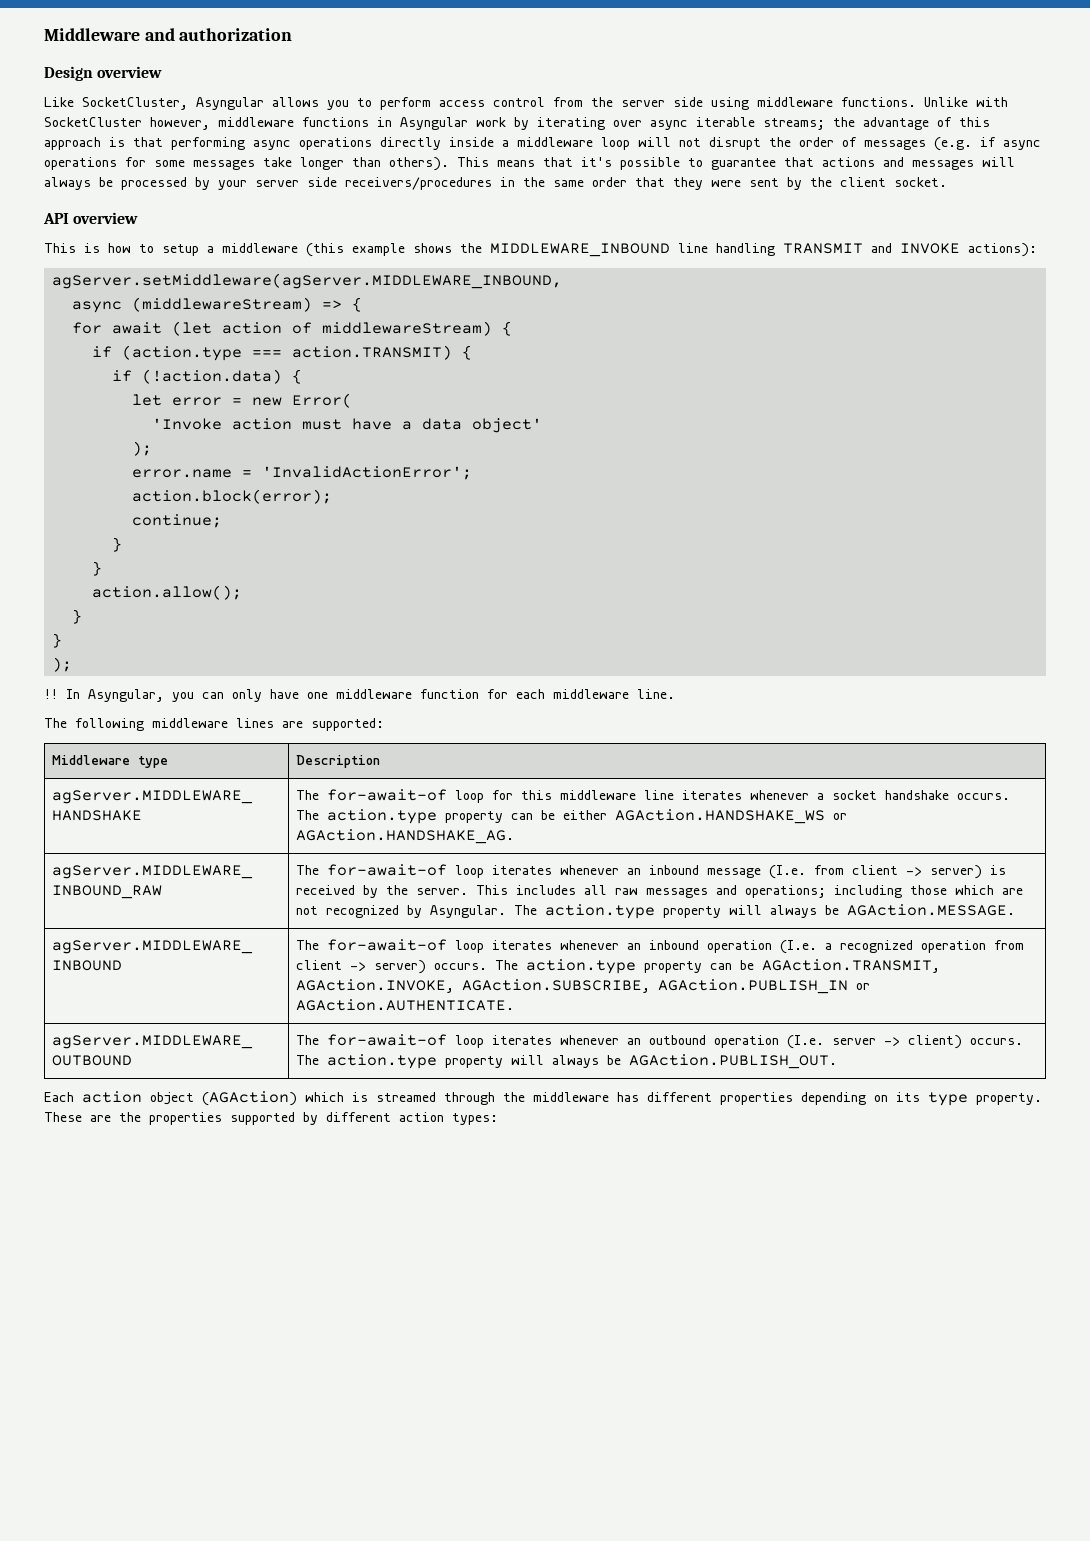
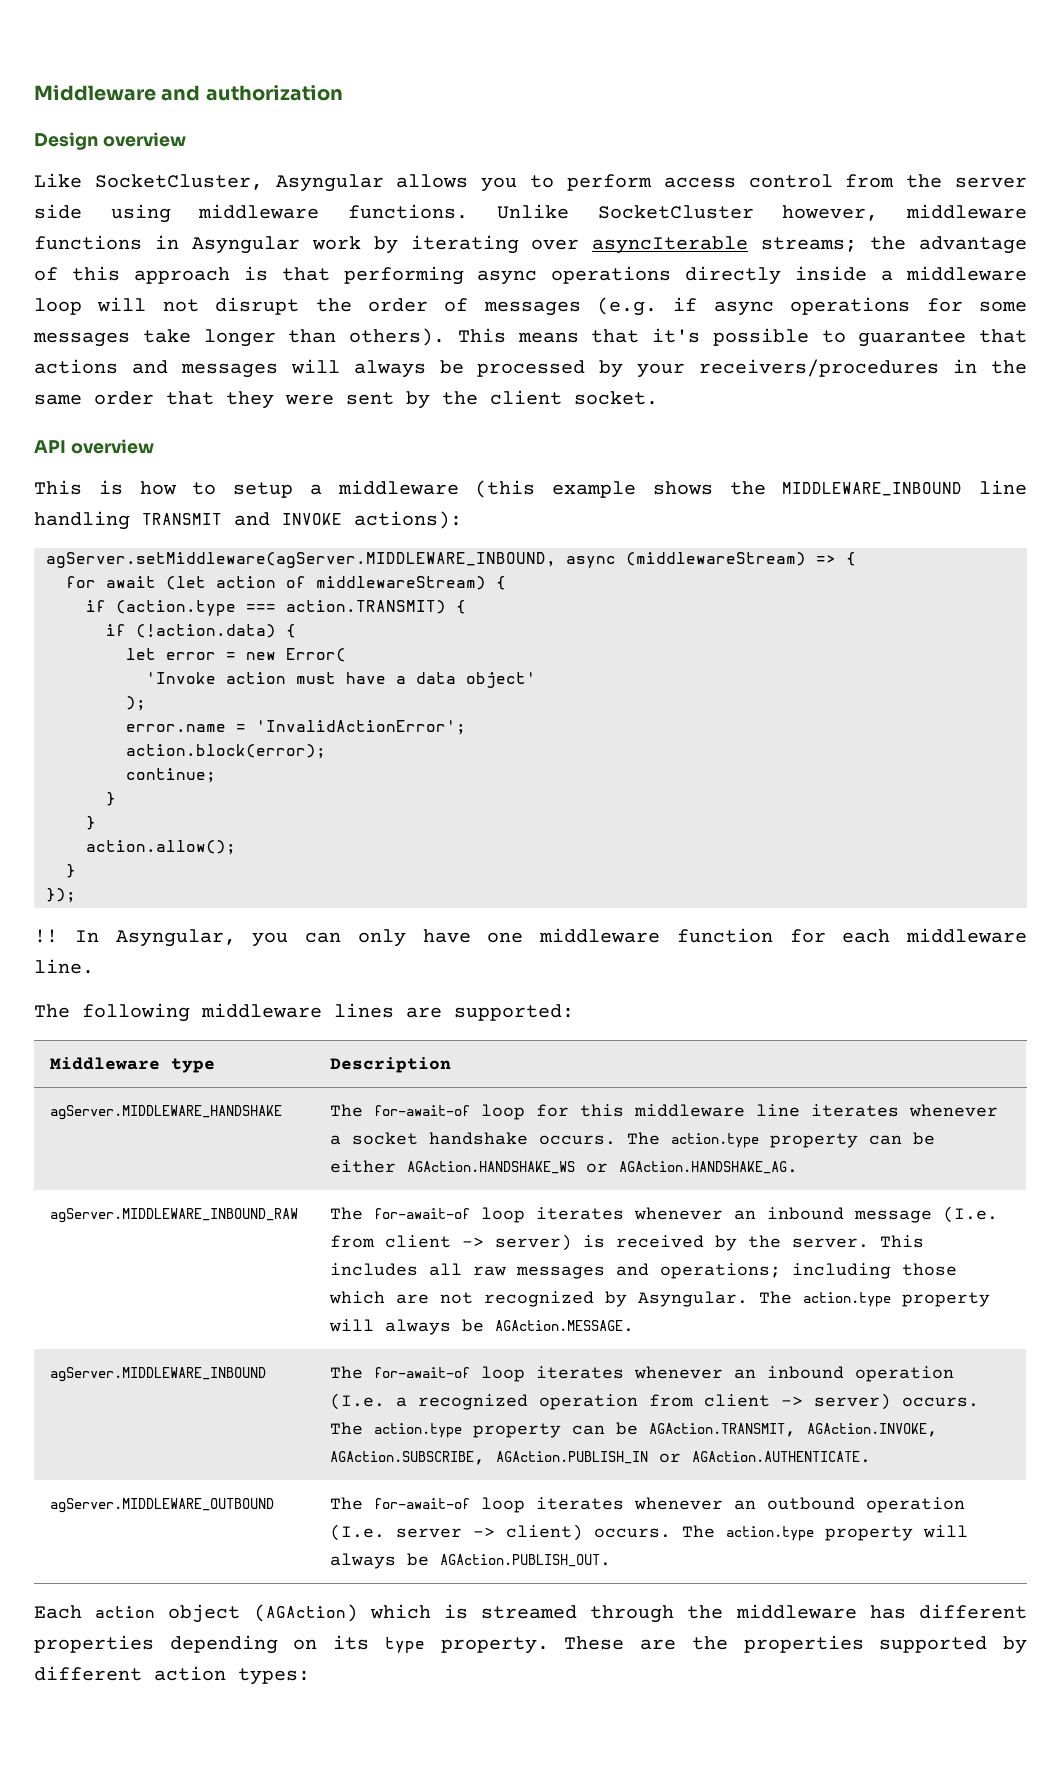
- Unlike with SocketCluster however, middleware functions in Asyngular work by iterating over async iterable streams; the advantage of this approach is that performing async operations directly inside a middleware loop will not disrupt the order of messages (e.g. if async operations for some messages take longer than others).
+ Unlike SocketCluster however, middleware functions in Asyngular work by iterating over asyncIterable streams; the advantage of this approach is that performing async operations directly inside a middleware loop will not disrupt the order of messages (e.g. if async operations for some messages take longer than others).
- This means that it's possible to guarantee that actions and messages will always be processed by your server side receivers/procedures in the same order that they were sent by the client socket.
+ This means that it's possible to guarantee that actions and messages will always be processed by your receivers/procedures in the same order that they were sent by the client socket.
- agServer.setMiddleware(agServer.MIDDLEWARE_INBOUND,
- async (middlewareStream) => {
+ agServer.setMiddleware(agServer.MIDDLEWARE_INBOUND, async (middlewareStream) => {
  action.allow();
  }
- }
- );
+ });

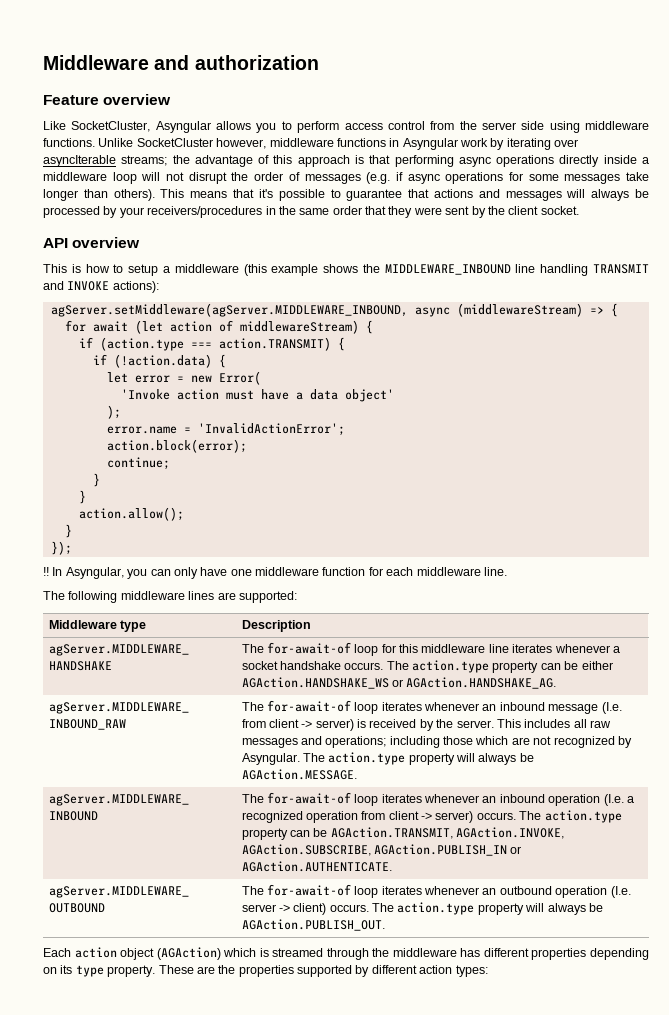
- Design overview
+ Feature overview

